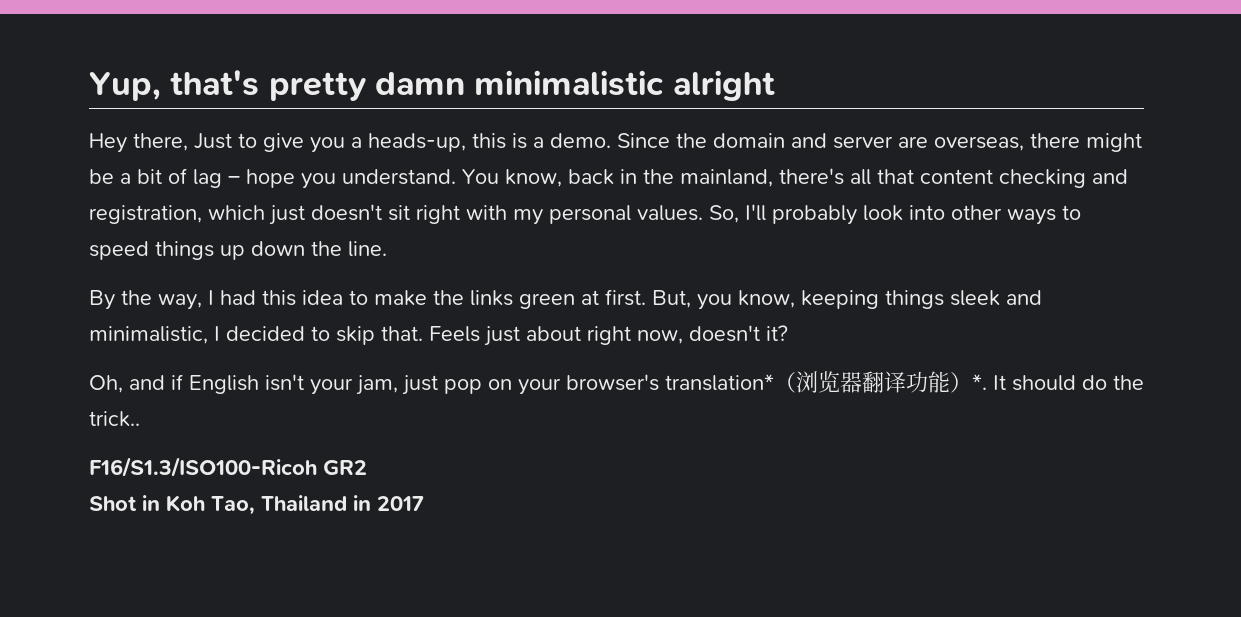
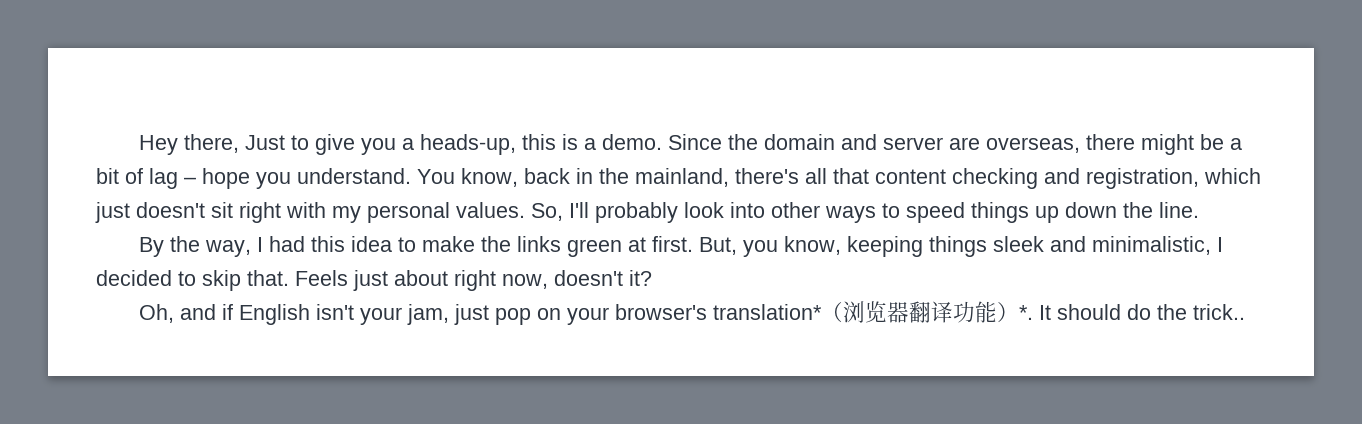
- Yup, that's pretty damn minimalistic alright
- F16/S1.3/ISO100-Ricoh GR2
- Shot in Koh Tao, Thailand in 2017

